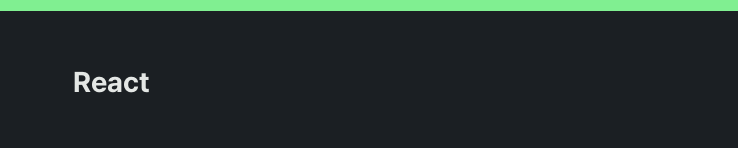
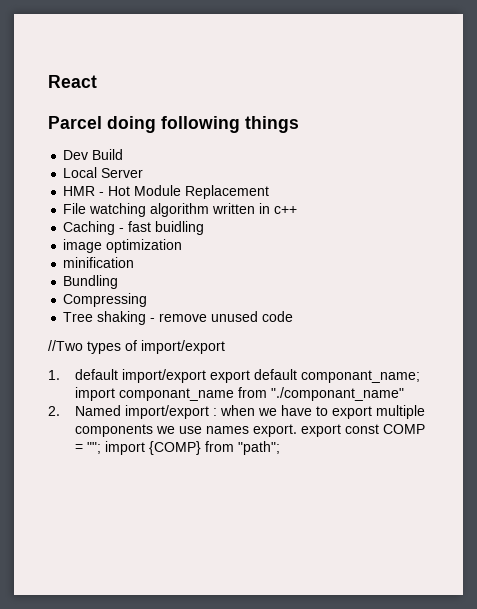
+ Parcel doing following things
+ Dev Build
+ Local Server
+ HMR - Hot Module Replacement
+ File watching algorithm written in c++
+ Caching - fast buidling
+ image optimization
+ minification
+ Bundling
+ Compressing
+ Tree shaking - remove unused code
+ //Two types of import/export
+ 1. default import/export export default componant_name; import componant_name from "./componant_name"
+ 2. Named import/export : when we have to export multiple components we use names export. export const COMP = ""; import {COMP} from "path";

